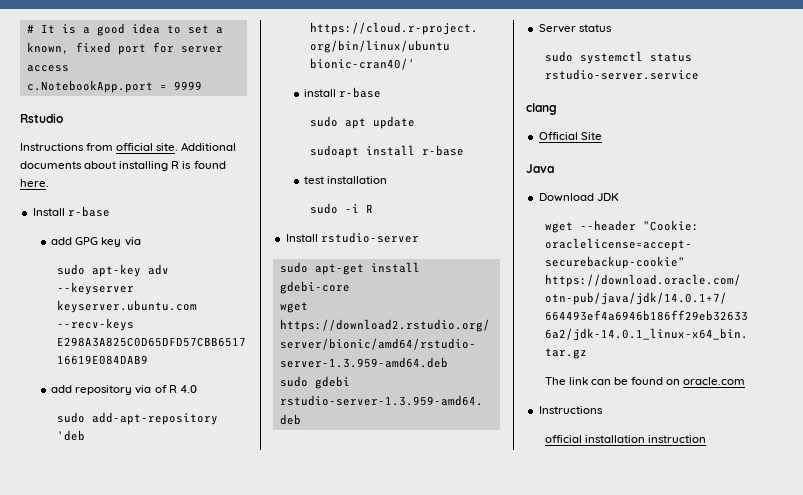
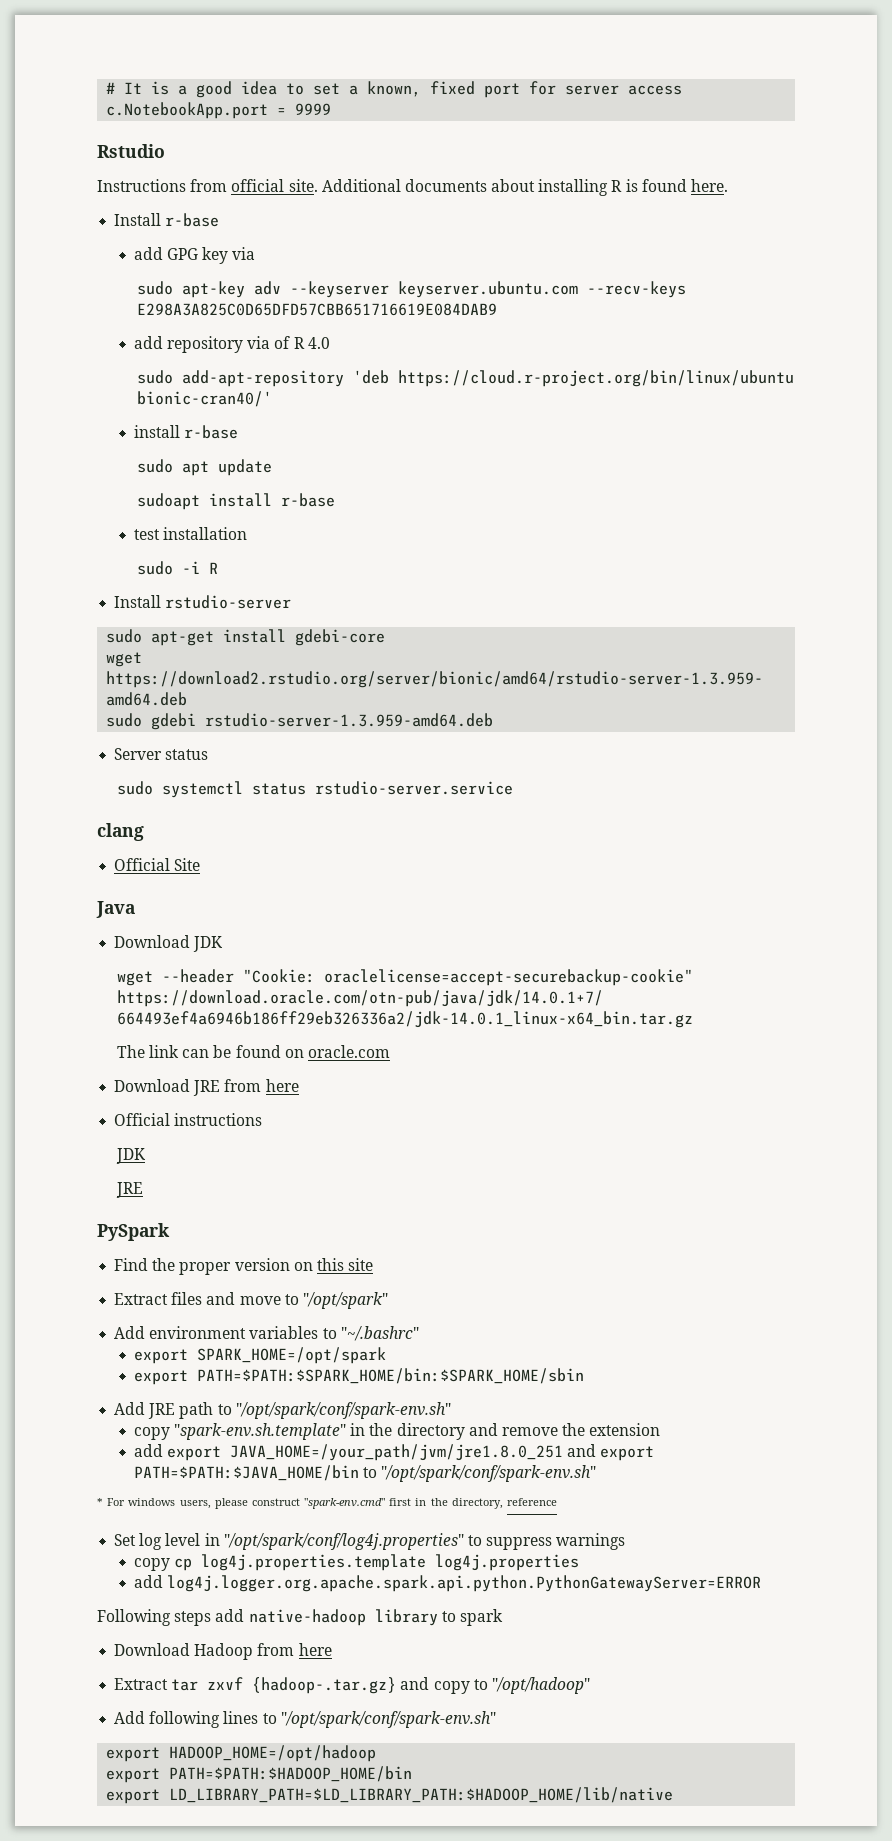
  The link can be found on oracle.com
- Instructions
- official installation instruction
+ Download JRE from here
+ Official instructions
+ JDK
+ JRE
+ PySpark
+ Find the proper version on this site
+ Extract files and move to "/opt/spark"
+ Add environment variables to "~/.bashrc"
+ export SPARK_HOME=/opt/spark
+ export PATH=$PATH:$SPARK_HOME/bin:$SPARK_HOME/sbin
+ Add JRE path to "/opt/spark/conf/spark-env.sh"
+ copy "spark-env.sh.template" in the directory and remove the extension
+ add export JAVA_HOME=/your_path/jvm/jre1.8.0_251 and export PATH=$PATH:$JAVA_HOME/bin to "/opt/spark/conf/spark-env.sh"
+ * For windows users, please construct "spark-env.cmd" first in the directory, reference
+ Set log level in "/opt/spark/conf/log4j.properties" to suppress warnings
+ copy cp log4j.properties.template log4j.properties
+ add log4j.logger.org.apache.spark.api.python.PythonGatewayServer=ERROR
+ Following steps add native-hadoop library to spark
+ Download Hadoop from here
+ Extract tar zxvf {hadoop-.tar.gz} and copy to "/opt/hadoop"
+ Add following lines to "/opt/spark/conf/spark-env.sh"
+ export HADOOP_HOME=/opt/hadoop
+ export PATH=$PATH:$HADOOP_HOME/bin
+ export LD_LIBRARY_PATH=$LD_LIBRARY_PATH:$HADOOP_HOME/lib/native

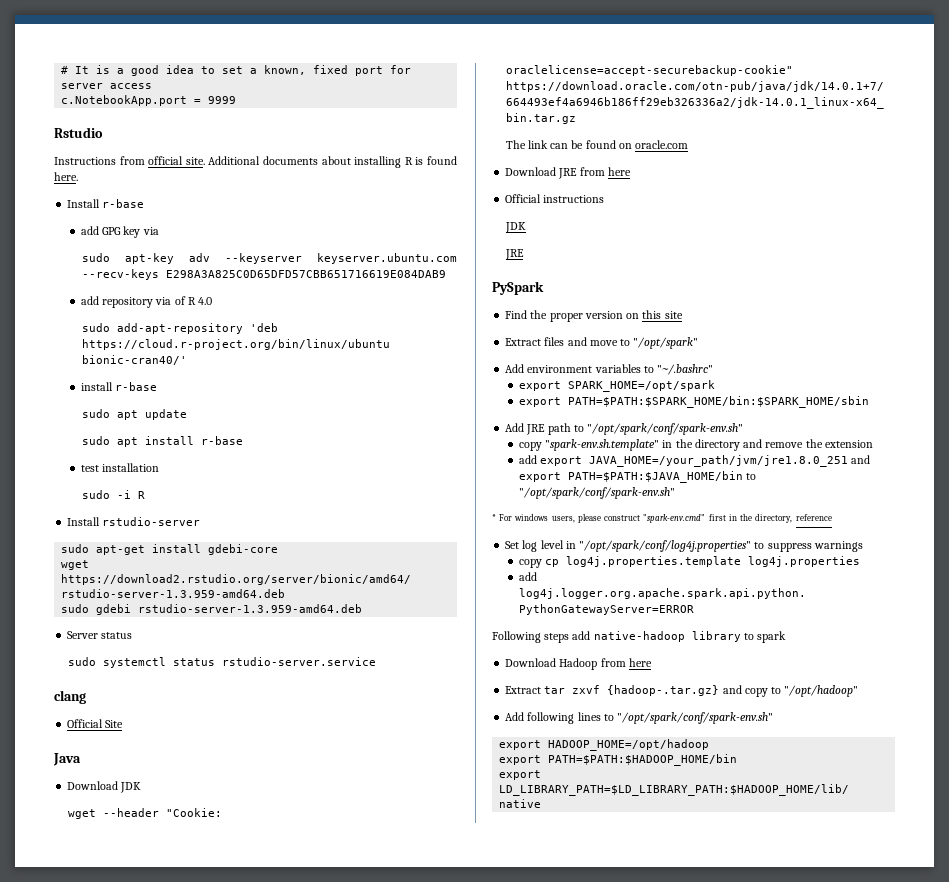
- sudoapt install r-base
+ sudo apt install r-base

